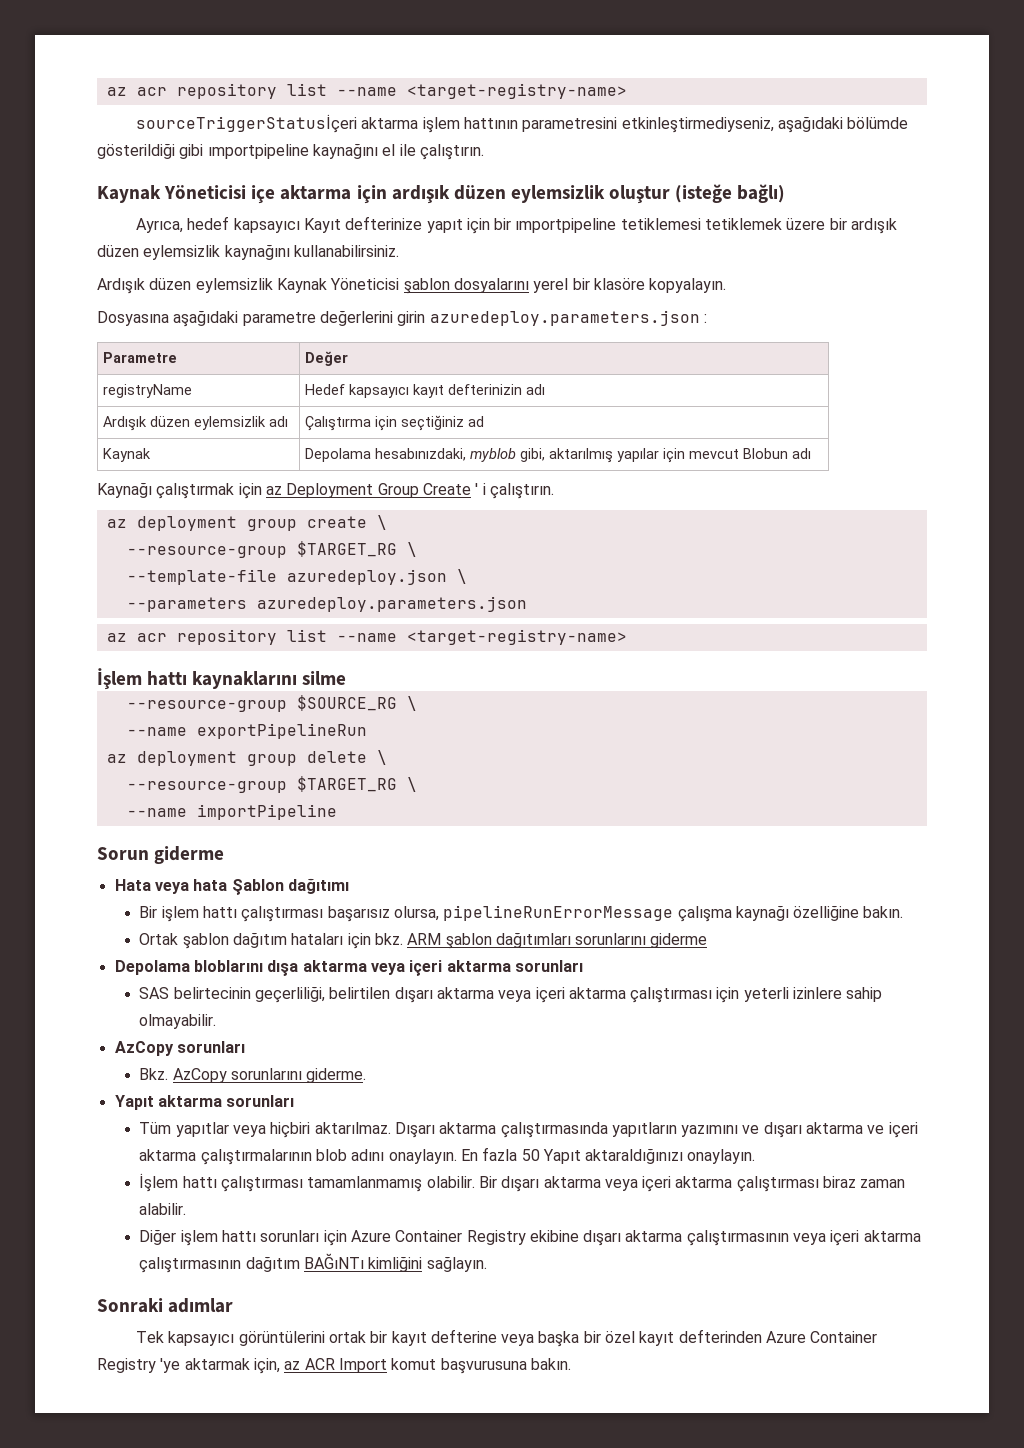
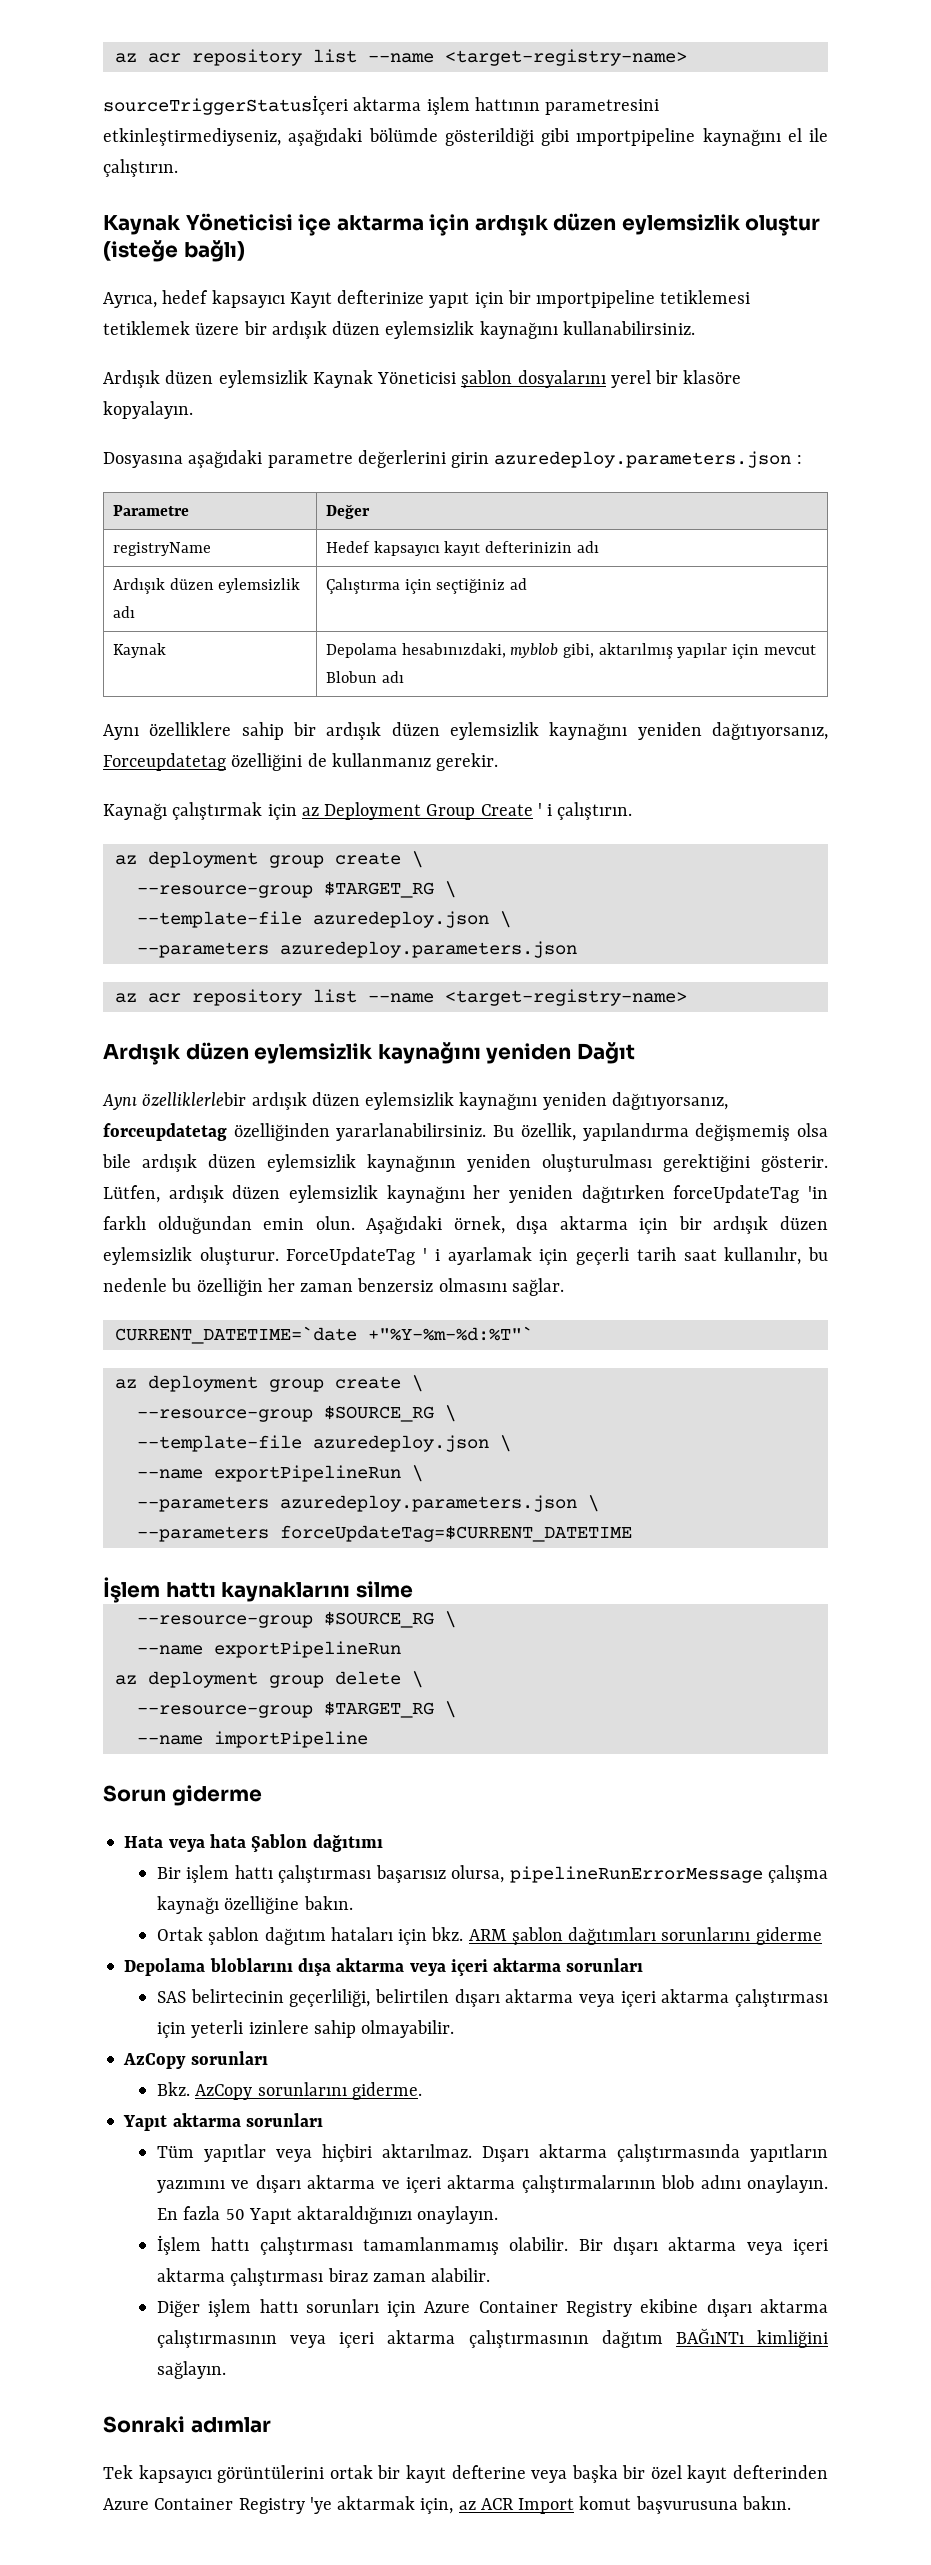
+ Aynı özelliklere sahip bir ardışık düzen eylemsizlik kaynağını yeniden dağıtıyorsanız, Forceupdatetag özelliğini de kullanmanız gerekir.
+ Ardışık düzen eylemsizlik kaynağını yeniden Dağıt
+ Aynı özelliklerlebir ardışık düzen eylemsizlik kaynağını yeniden dağıtıyorsanız, forceupdatetag özelliğinden yararlanabilirsiniz. Bu özellik, yapılandırma değişmemiş olsa bile ardışık düzen eylemsizlik kaynağının yeniden oluşturulması gerektiğini gösterir. Lütfen, ardışık düzen eylemsizlik kaynağını her yeniden dağıtırken forceUpdateTag 'in farklı olduğundan emin olun. Aşağıdaki örnek, dışa aktarma için bir ardışık düzen eylemsizlik oluşturur. ForceUpdateTag ' i ayarlamak için geçerli tarih saat kullanılır, bu nedenle bu özelliğin her zaman benzersiz olmasını sağlar.
+ CURRENT_DATETIME=`date +"%Y-%m-%d:%T"`
+ az deployment group create \
+ --resource-group $SOURCE_RG \
+ --template-file azuredeploy.json \
+ --name exportPipelineRun \
+ --parameters azuredeploy.parameters.json \
+ --parameters forceUpdateTag=$CURRENT_DATETIME

